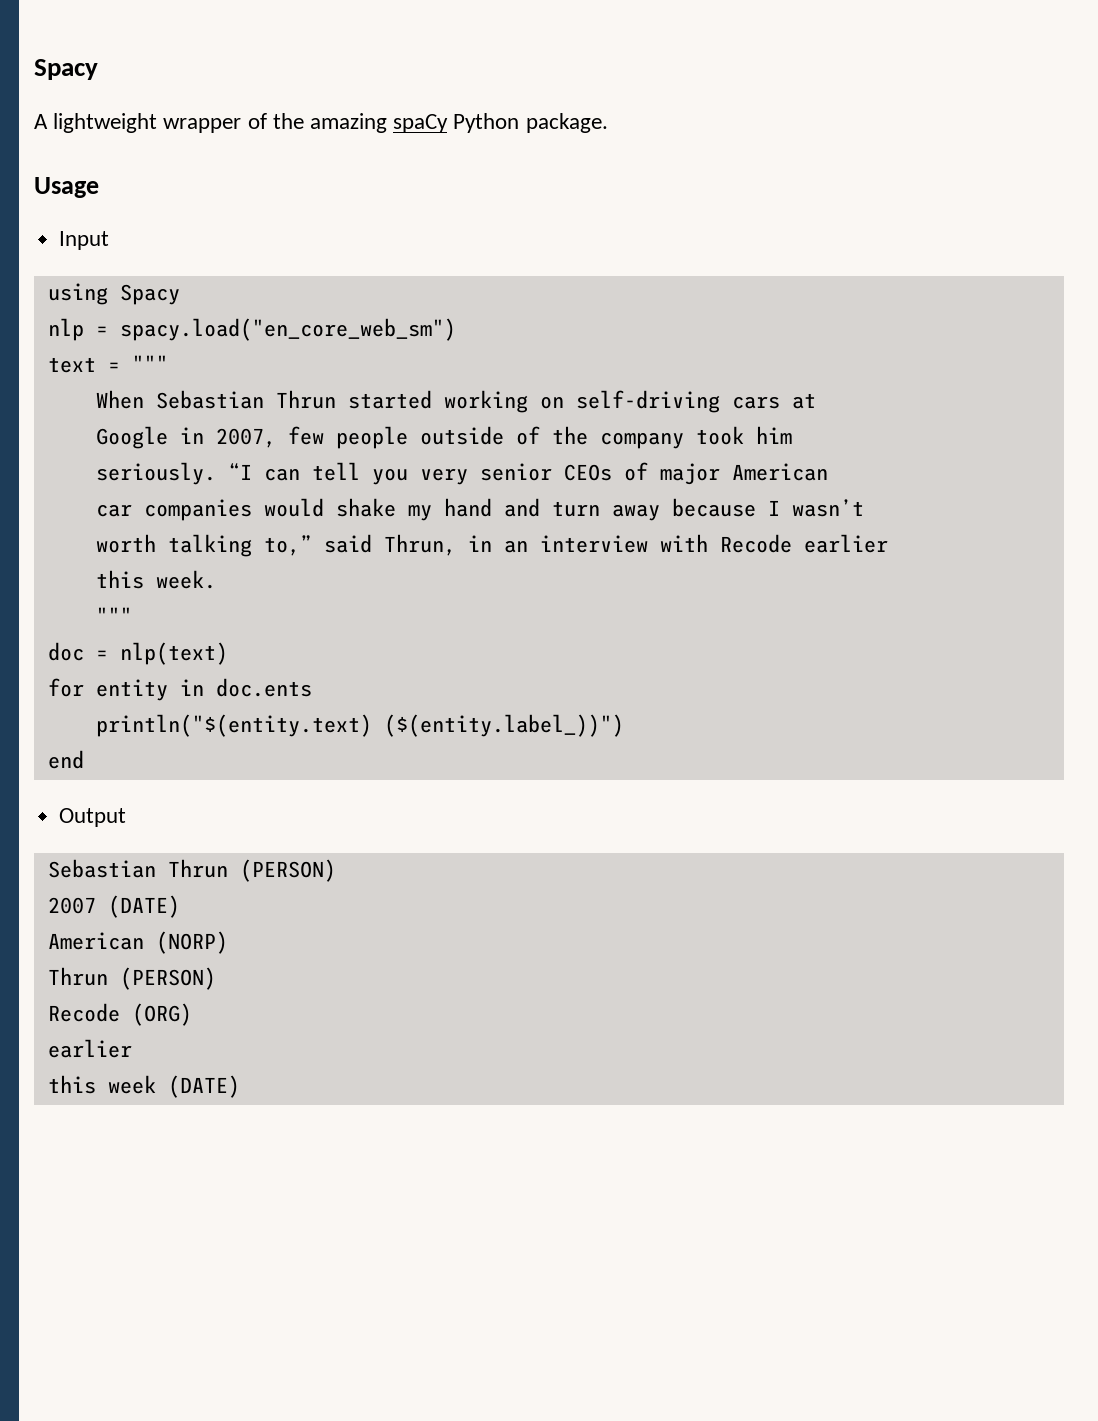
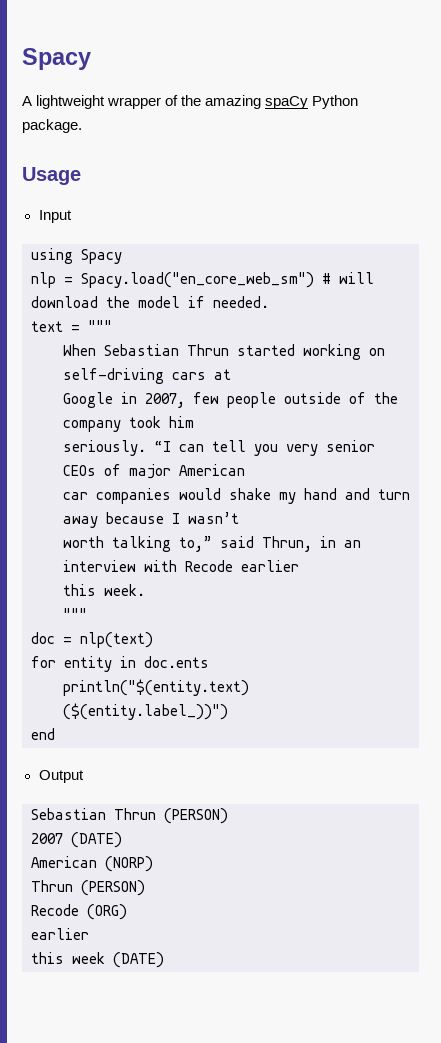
- nlp = spacy.load("en_core_web_sm")
+ nlp = Spacy.load("en_core_web_sm") # will download the model if needed.

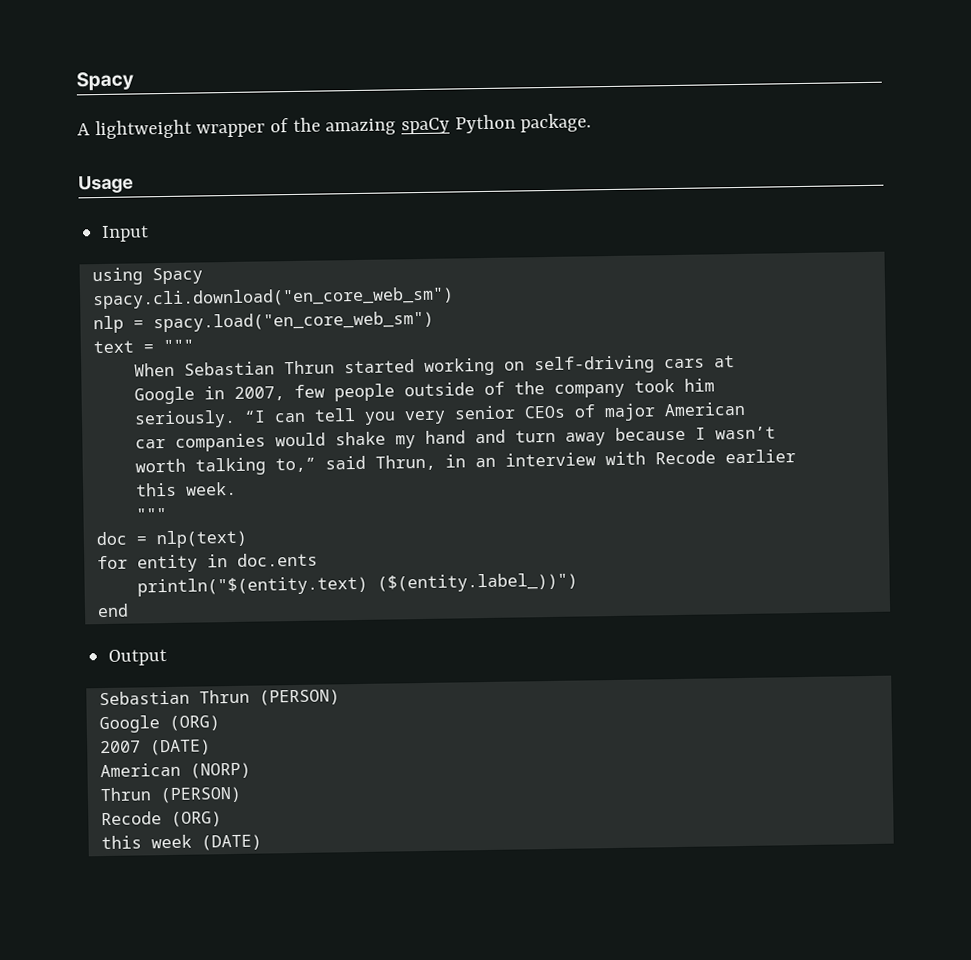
+ spacy.cli.download("en_core_web_sm")
- nlp = Spacy.load("en_core_web_sm") # will download the model if needed.
+ nlp = spacy.load("en_core_web_sm")
+ Google (ORG)
  Recode (ORG)
- earlier

